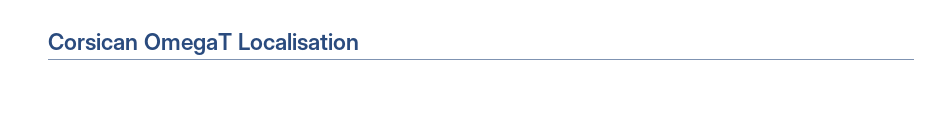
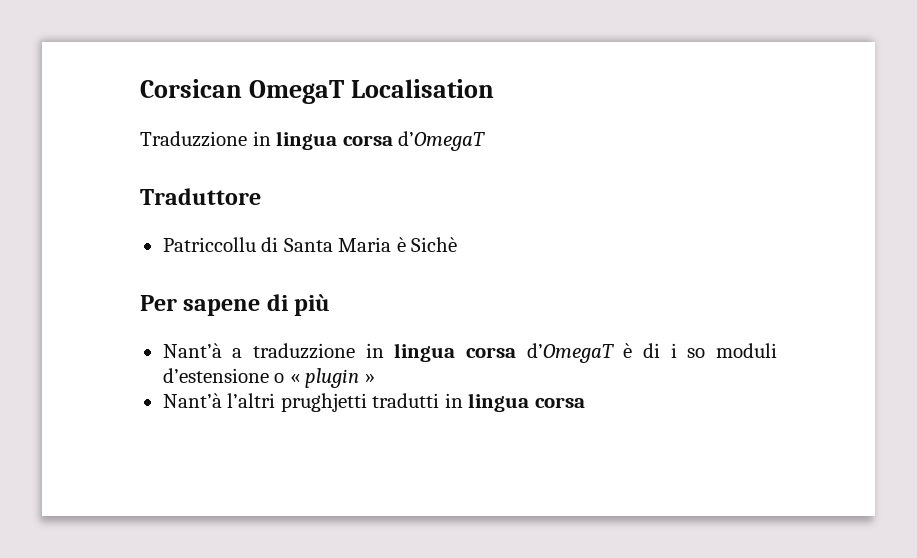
+ Traduzzione in lingua corsa d’OmegaT
+ Traduttore
+ Patriccollu di Santa Maria è Sichè
+ Per sapene di più
+ Nant’à a traduzzione in lingua corsa d’OmegaT è di i so moduli d’estensione o « plugin »
+ Nant’à l’altri prughjetti tradutti in lingua corsa

